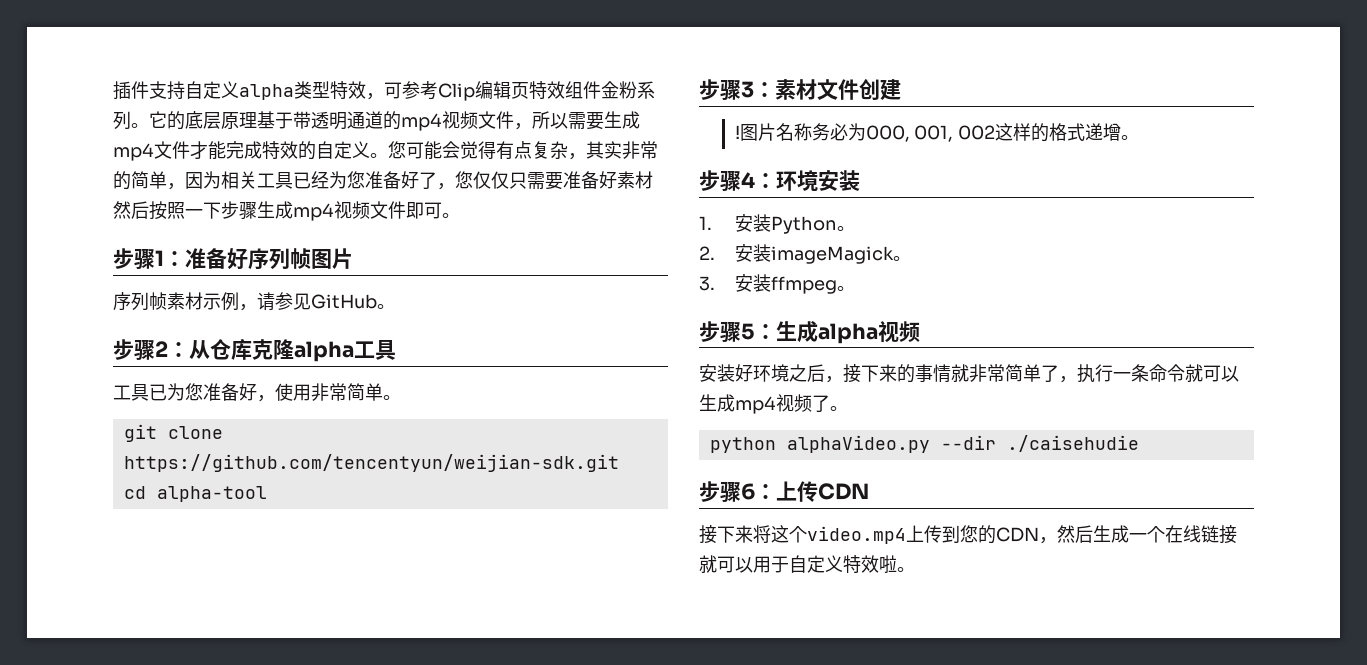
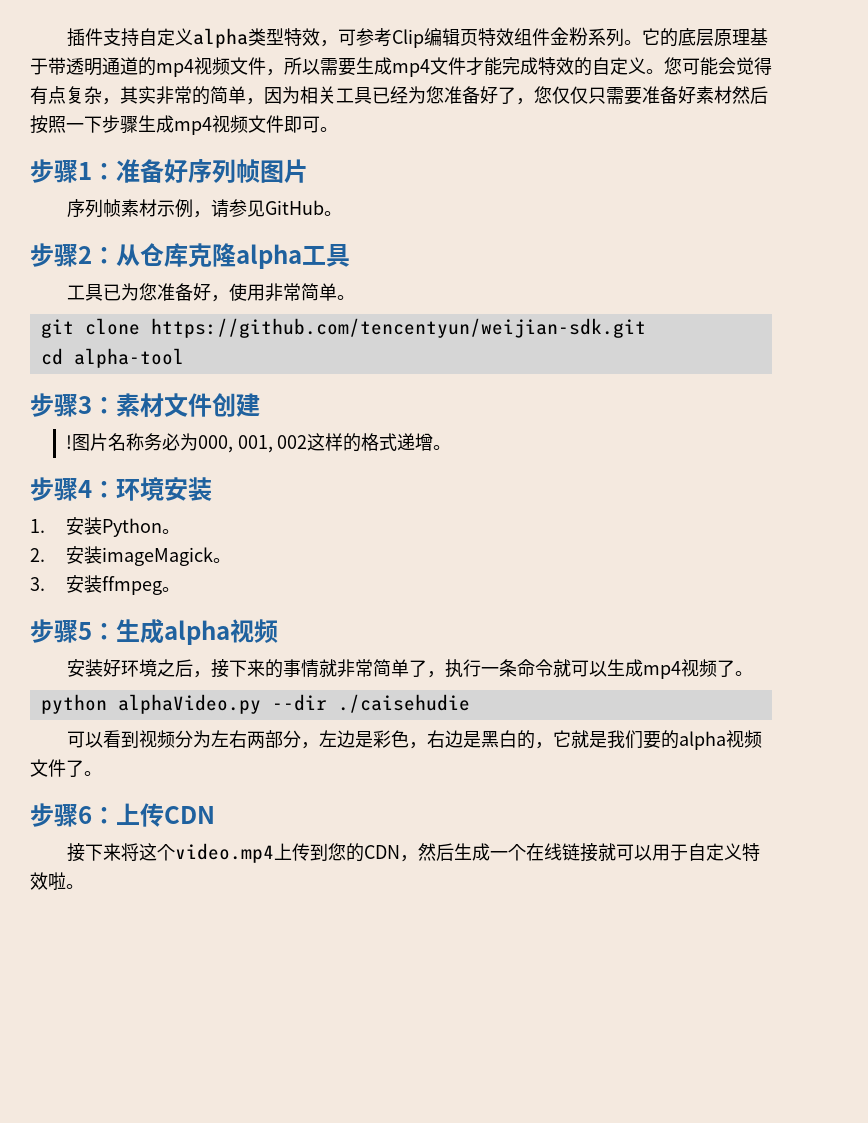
+ 可以看到视频分为左右两部分，左边是彩色，右边是黑白的，它就是我们要的alpha视频文件了。

